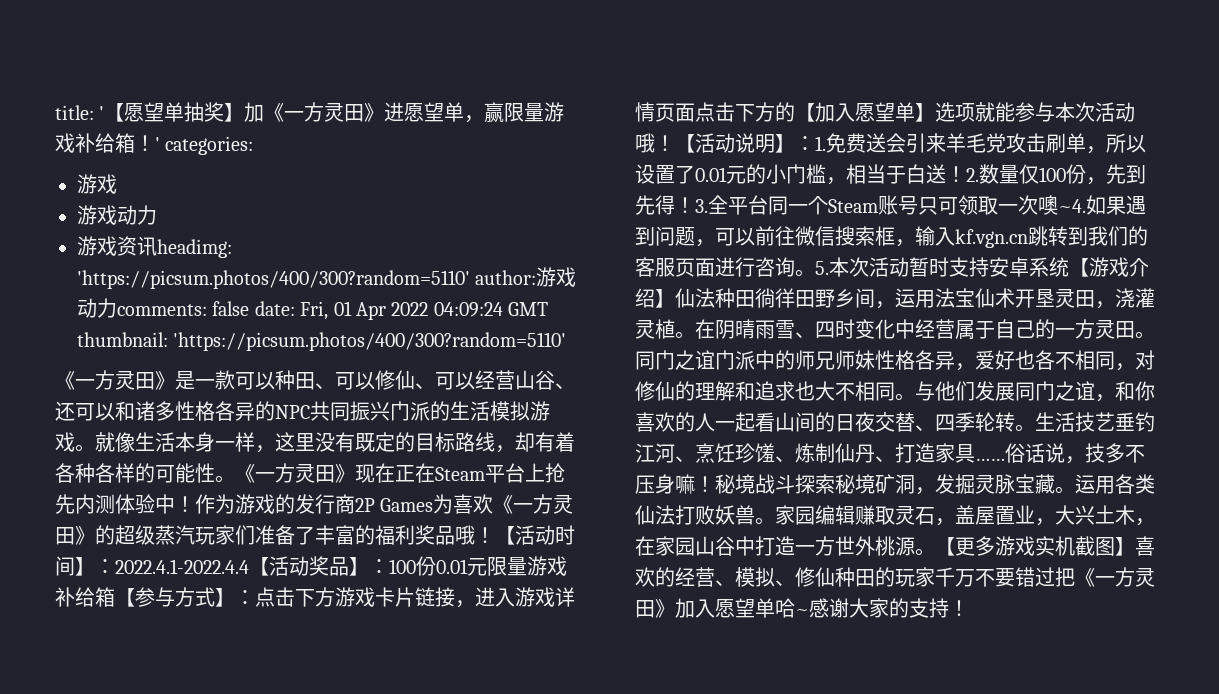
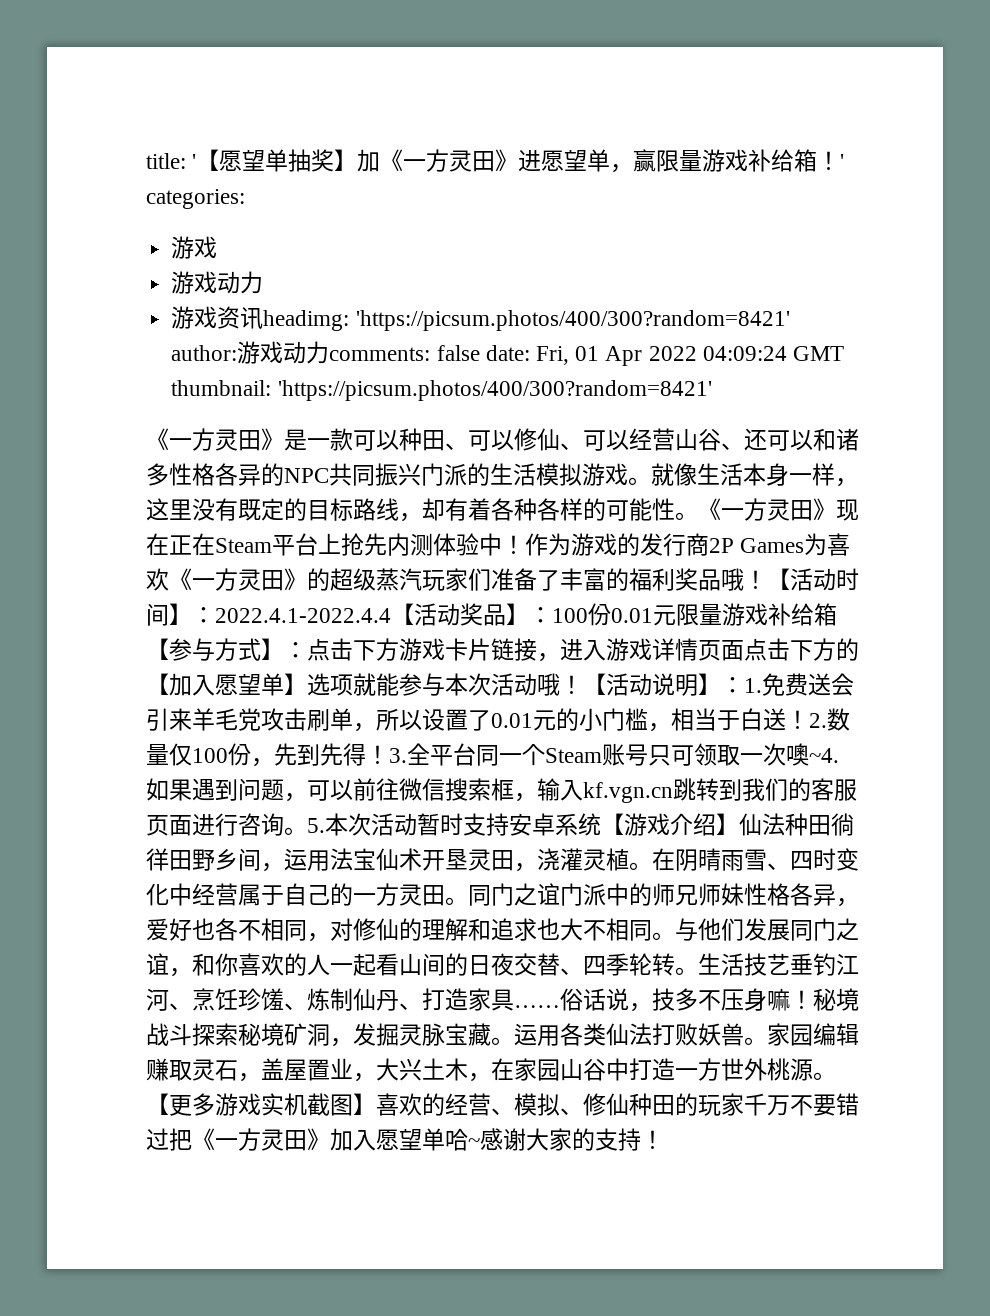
- 游戏资讯headimg: 'https://picsum.photos/400/300?random=5110' author:游戏动力comments: false date: Fri, 01 Apr 2022 04:09:24 GMT thumbnail: 'https://picsum.photos/400/300?random=5110'
+ 游戏资讯headimg: 'https://picsum.photos/400/300?random=8421' author:游戏动力comments: false date: Fri, 01 Apr 2022 04:09:24 GMT thumbnail: 'https://picsum.photos/400/300?random=8421'

